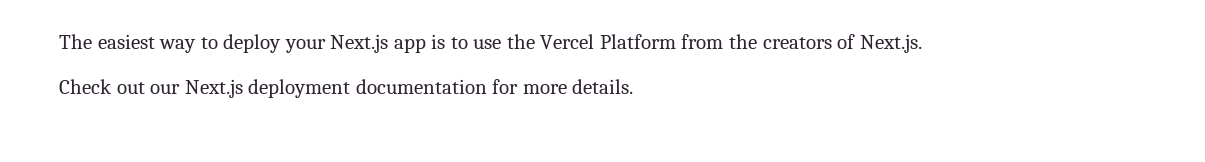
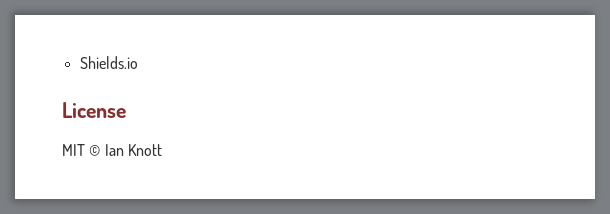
- The easiest way to deploy your Next.js app is to use the Vercel Platform from the creators of Next.js.
- Check out our Next.js deployment documentation for more details.
+ Shields.io
+ License
+ MIT © Ian Knott

